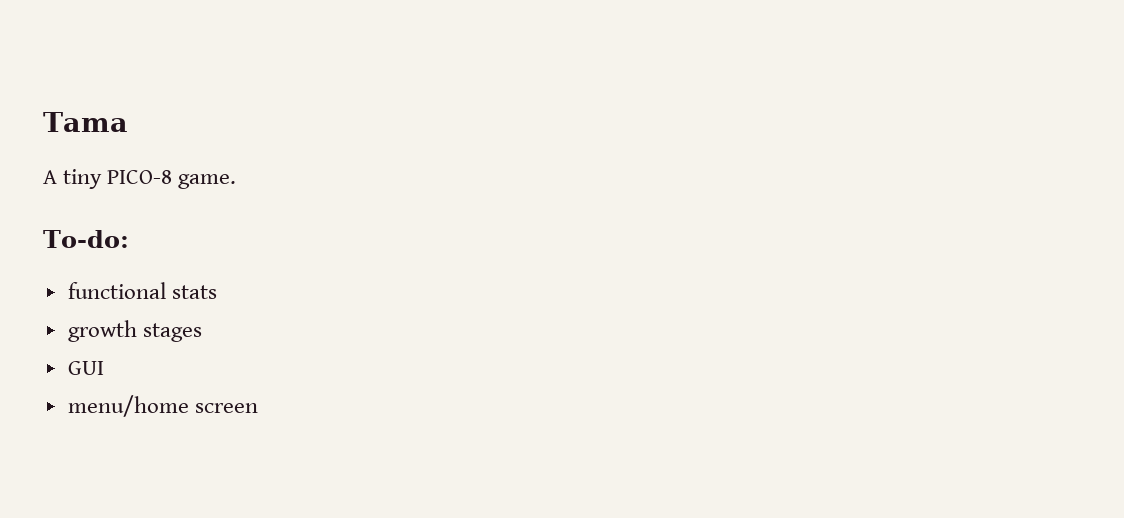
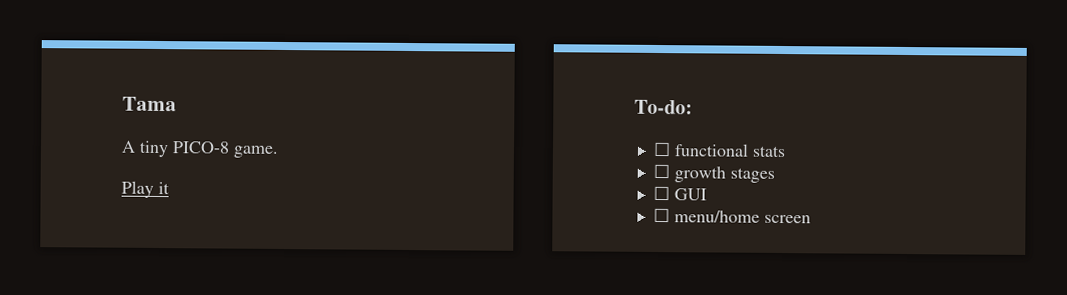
+ Play it
- functional stats
+ ☐ functional stats
- growth stages
+ ☐ growth stages
- GUI
+ ☐ GUI
- menu/home screen
+ ☐ menu/home screen

